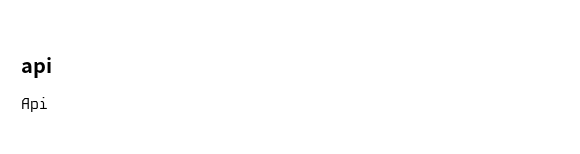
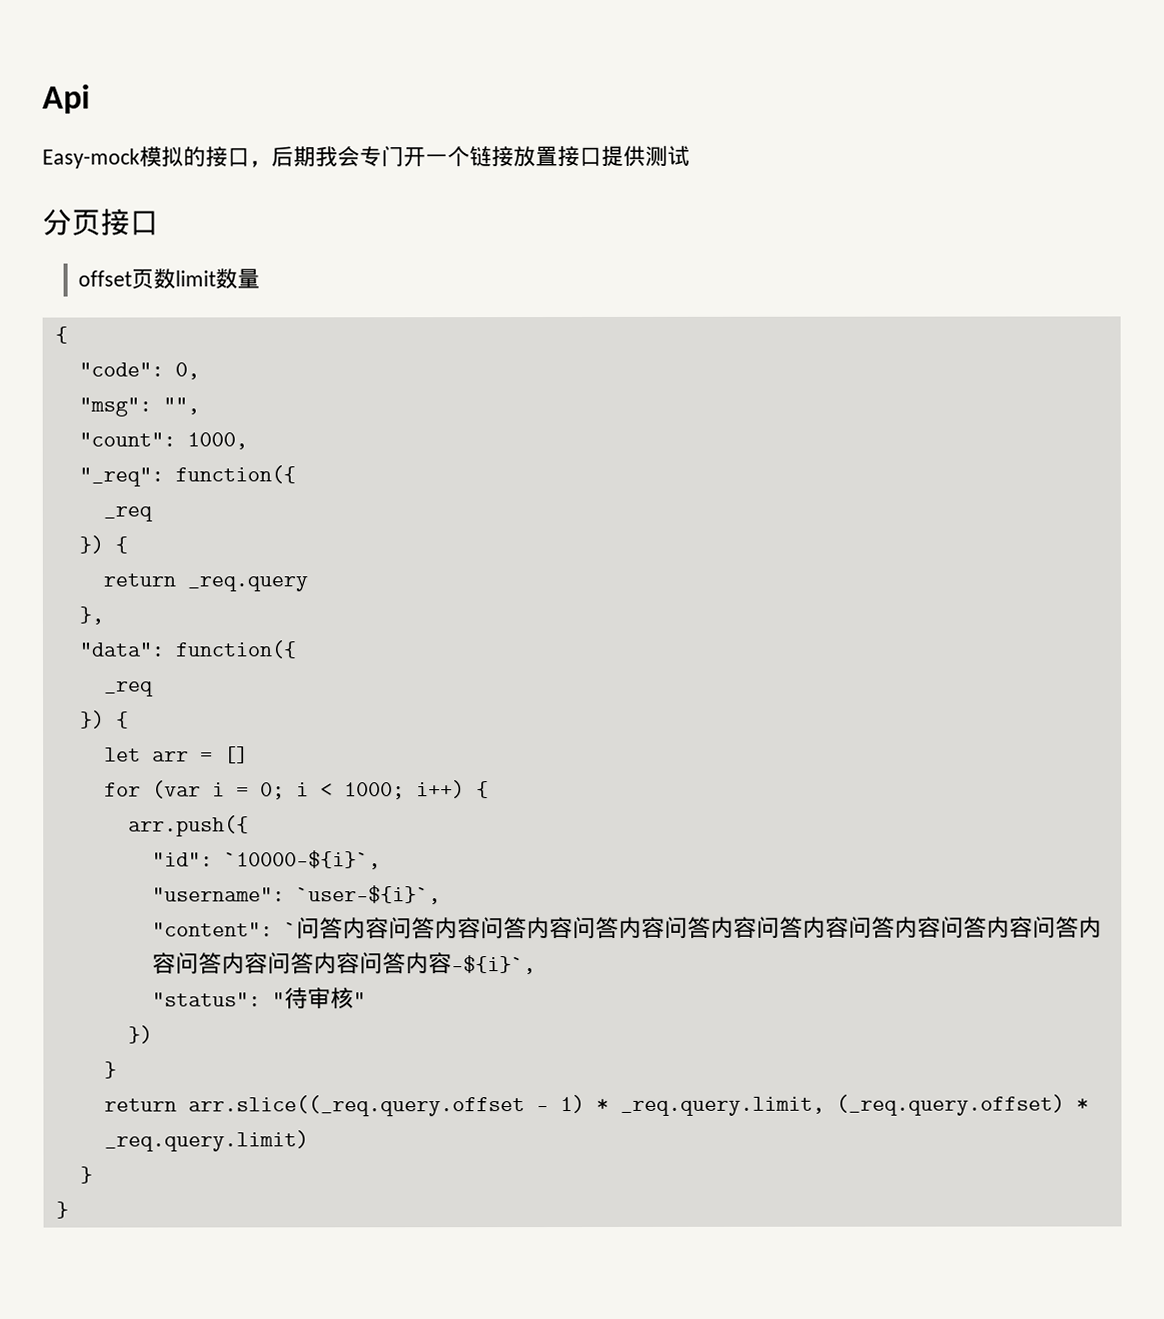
- api
  Api
+ Easy-mock模拟的接口，后期我会专门开一个链接放置接口提供测试
+ 分页接口
+ offset页数limit数量
+ {
+ "code": 0,
+ "msg": "",
+ "count": 1000,
+ "_req": function({
+ _req
+ }) {
+ return _req.query
+ },
+ "data": function({
+ _req
+ }) {
+ let arr = []
+ for (var i = 0; i < 1000; i++) {
+ arr.push({
+ "id": `10000-${i}`,
+ "username": `user-${i}`,
+ "content": `问答内容问答内容问答内容问答内容问答内容问答内容问答内容问答内容问答内容问答内容问答内容问答内容-${i}`,
+ "status": "待审核"
+ })
+ }
+ return arr.slice((_req.query.offset - 1) * _req.query.limit, (_req.query.offset) * _req.query.limit)
+ }
+ }

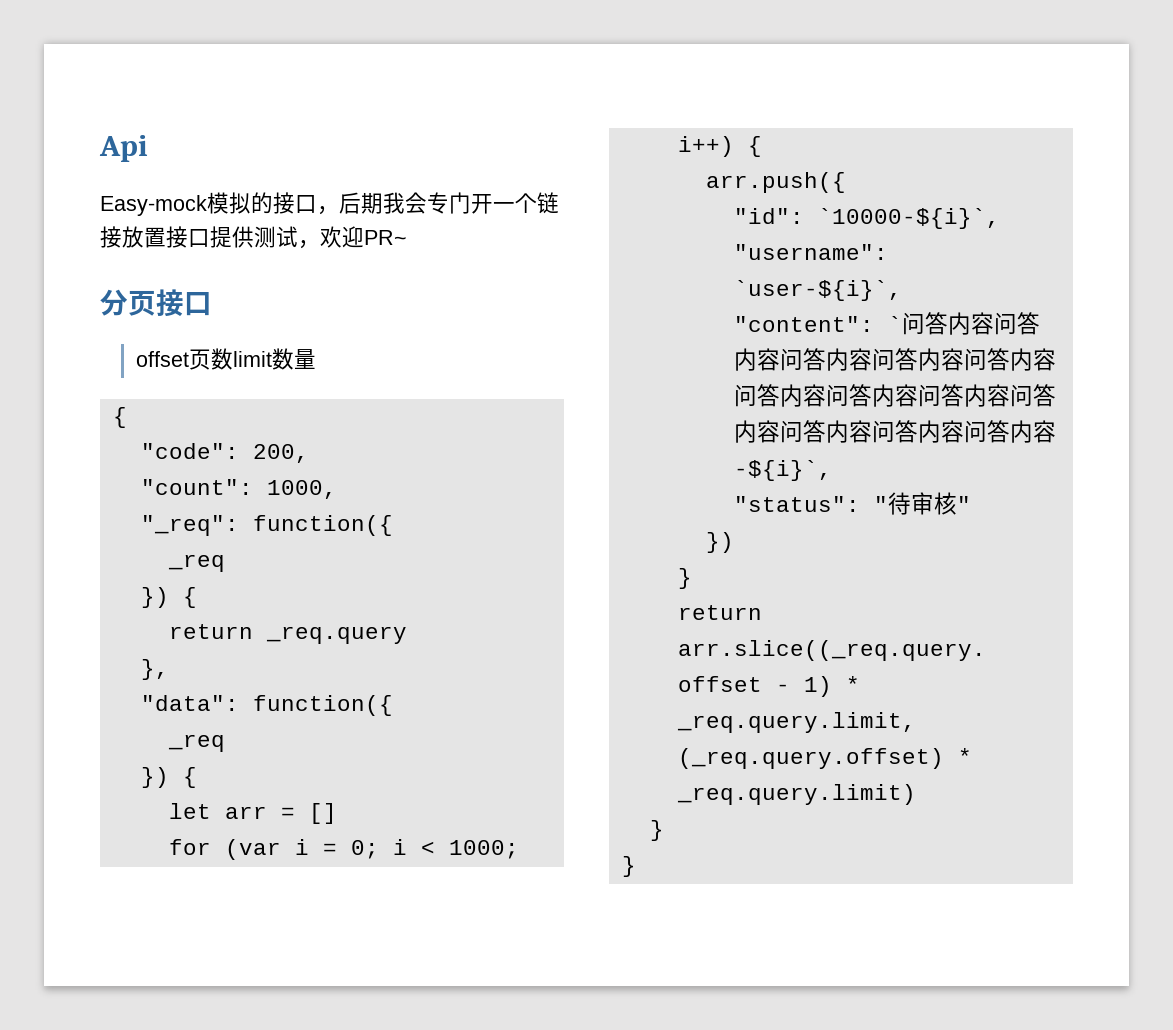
- Easy-mock模拟的接口，后期我会专门开一个链接放置接口提供测试
+ Easy-mock模拟的接口，后期我会专门开一个链接放置接口提供测试，欢迎PR~
- "code": 0,
- "msg": "",
+ "code": 200,

